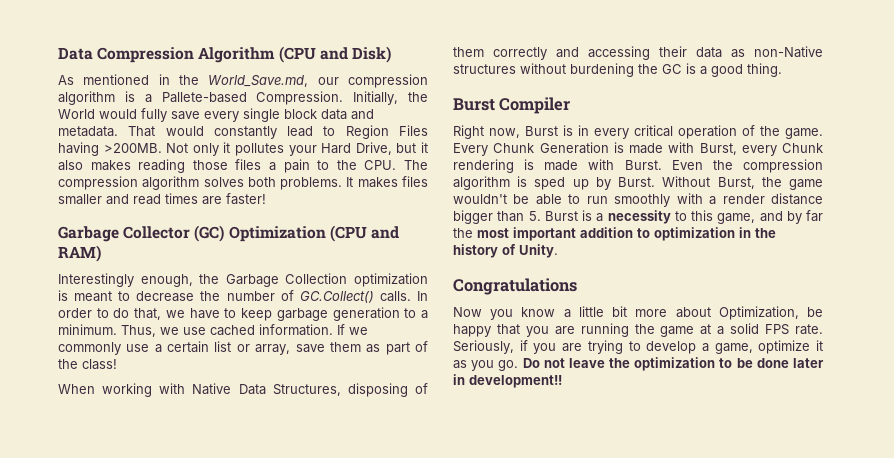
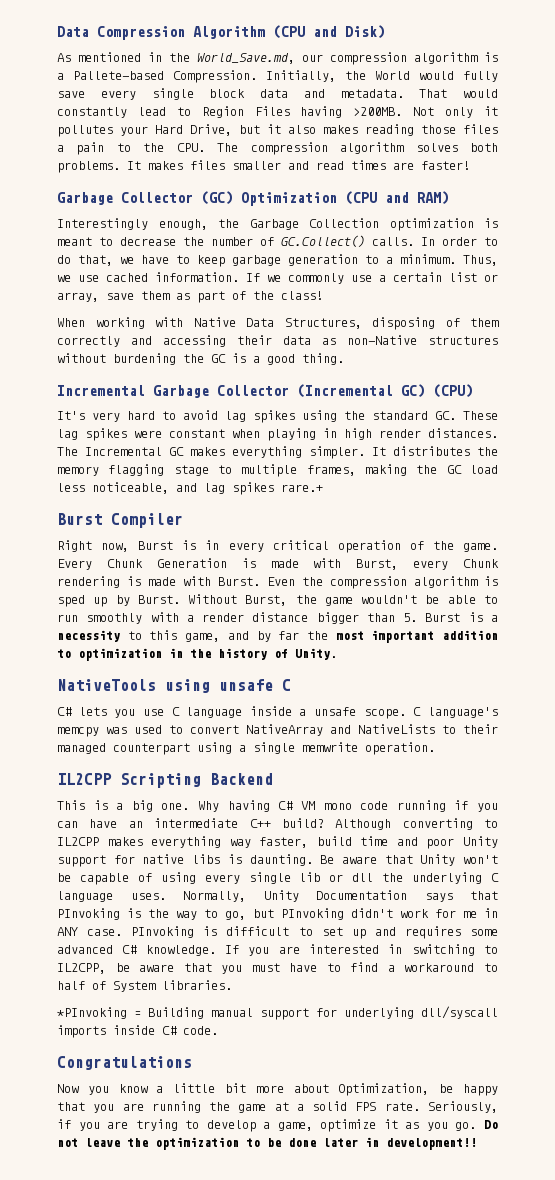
+ Incremental Garbage Collector (Incremental GC) (CPU)
+ It's very hard to avoid lag spikes using the standard GC. These lag spikes were constant when playing in high render distances. The Incremental GC makes everything simpler. It distributes the memory flagging stage to multiple frames, making the GC load less noticeable, and lag spikes rare.+
+ NativeTools using unsafe C
+ C# lets you use C language inside a unsafe scope. C language's memcpy was used to convert NativeArray and NativeLists to their managed counterpart using a single memwrite operation.
+ IL2CPP Scripting Backend
+ This is a big one. Why having C# VM mono code running if you can have an intermediate C++ build? Although converting to IL2CPP makes everything way faster, build time and poor Unity support for native libs is daunting. Be aware that Unity won't be capable of using every single lib or dll the underlying C language uses. Normally, Unity Documentation says that PInvoking is the way to go, but PInvoking didn't work for me in ANY case. PInvoking is difficult to set up and requires some advanced C# knowledge. If you are interested in switching to IL2CPP, be aware that you must have to find a workaround to half of System libraries.
+ *PInvoking = Building manual support for underlying dll/syscall imports inside C# code.

